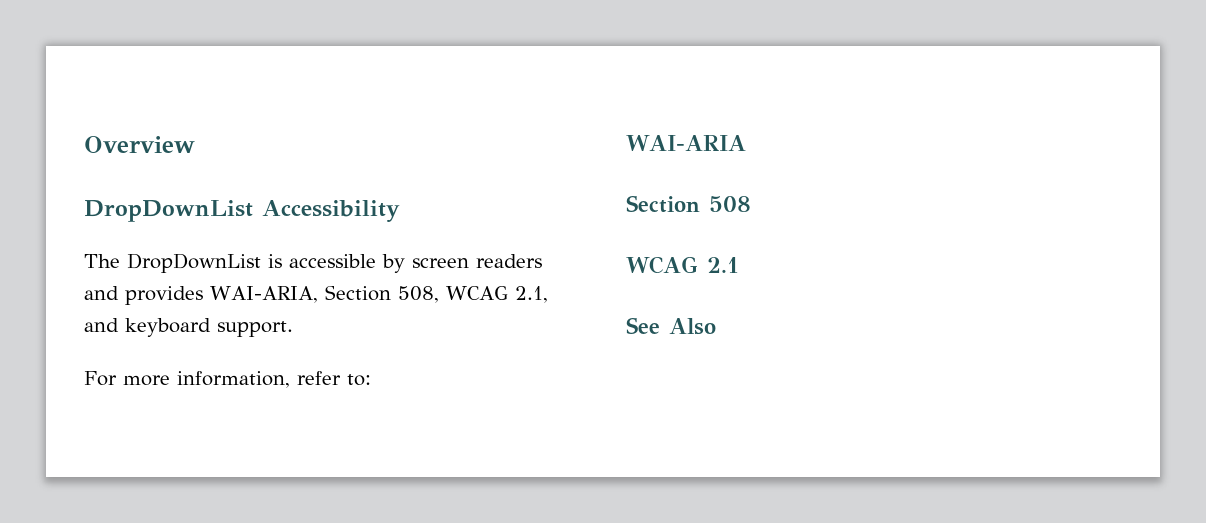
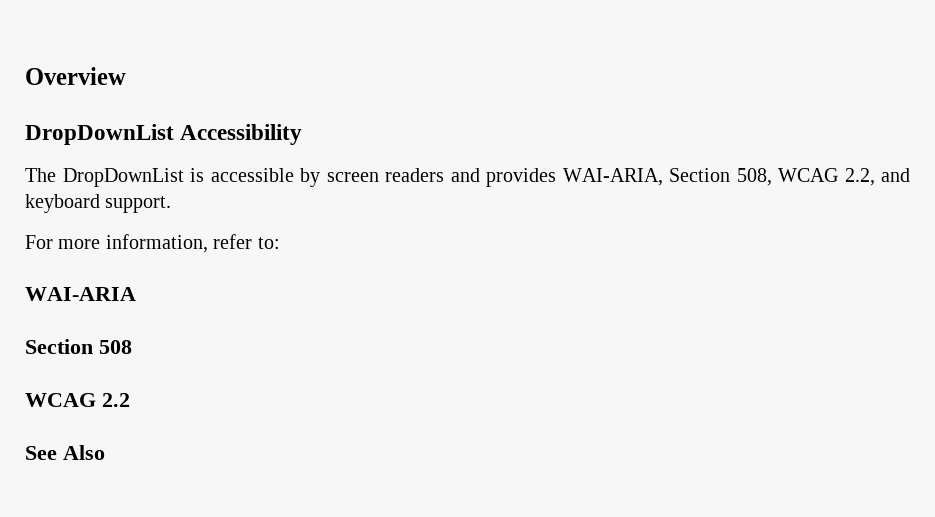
- The DropDownList is accessible by screen readers and provides WAI-ARIA, Section 508, WCAG 2.1, and keyboard support.
+ The DropDownList is accessible by screen readers and provides WAI-ARIA, Section 508, WCAG 2.2, and keyboard support.
- WCAG 2.1
+ WCAG 2.2

